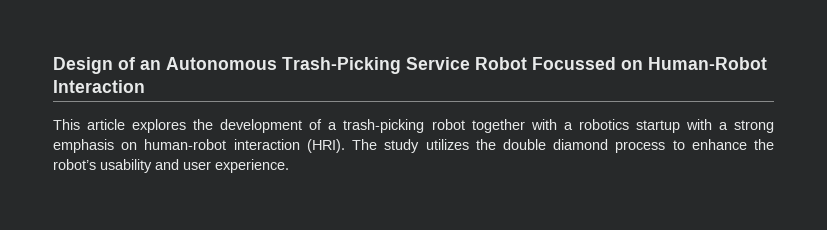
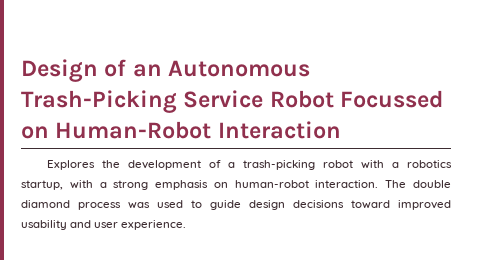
- This article explores the development of a trash-picking robot together with a robotics startup with a strong emphasis on human-robot interaction (HRI). The study utilizes the double diamond process to enhance the robot’s usability and user experience.
+ Explores the development of a trash-picking robot with a robotics startup, with a strong emphasis on human-robot interaction. The double diamond process was used to guide design decisions toward improved usability and user experience.

